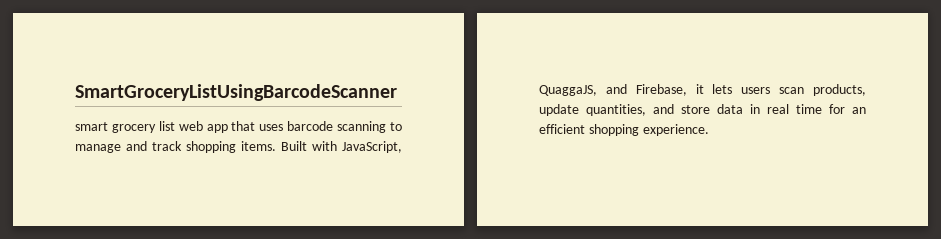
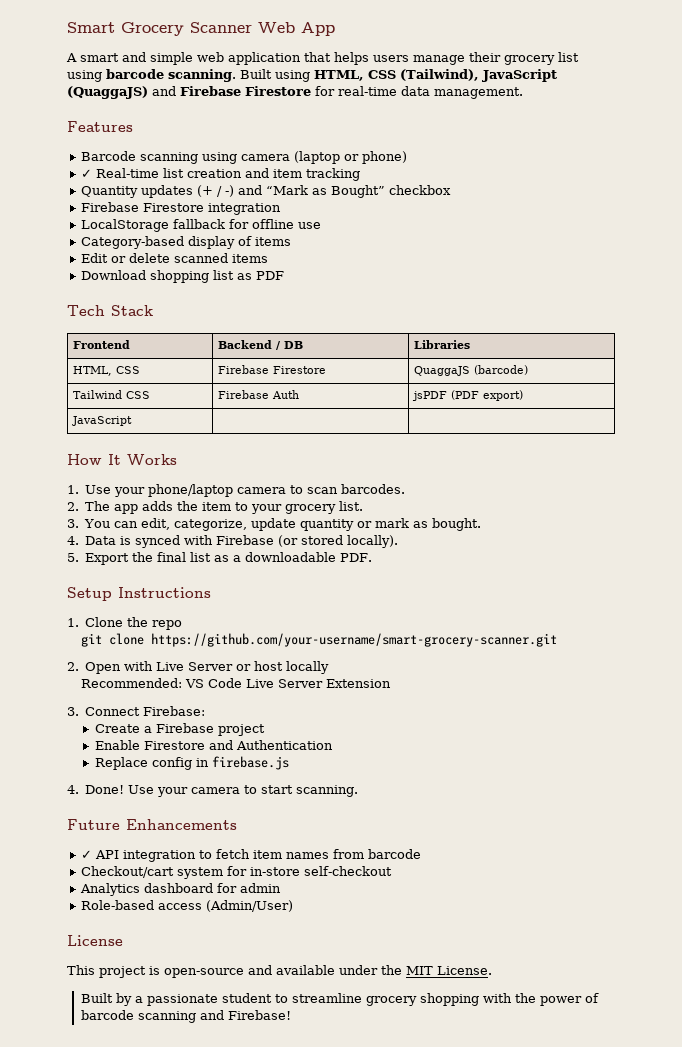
- SmartGroceryListUsingBarcodeScanner
- smart grocery list web app that uses barcode scanning to manage and track shopping items. Built with JavaScript, QuaggaJS, and Firebase, it lets users scan products, update quantities, and store data in real time for an efficient shopping experience.
+ Smart Grocery Scanner Web App
+ A smart and simple web application that helps users manage their grocery list using barcode scanning. Built using HTML, CSS (Tailwind), JavaScript (QuaggaJS) and Firebase Firestore for real-time data management.
+ Features
+ Barcode scanning using camera (laptop or phone)
+ ✓ Real-time list creation and item tracking
+ Quantity updates (+ / -) and “Mark as Bought” checkbox
+ Firebase Firestore integration
+ LocalStorage fallback for offline use
+ Category-based display of items
+ Edit or delete scanned items
+ Download shopping list as PDF
+ Tech Stack
+ Frontend | Backend / DB | Libraries
+ HTML, CSS | Firebase Firestore | QuaggaJS (barcode)
+ Tailwind CSS | Firebase Auth | jsPDF (PDF export)
+ JavaScript | |
+ How It Works
+ 1. Use your phone/laptop camera to scan barcodes.
+ 2. The app adds the item to your grocery list.
+ 3. You can edit, categorize, update quantity or mark as bought.
+ 4. Data is synced with Firebase (or stored locally).
+ 5. Export the final list as a downloadable PDF.
+ Setup Instructions
+ 1. Clone the repo
+ git clone https://github.com/your-username/smart-grocery-scanner.git
+ 2. Open with Live Server or host locally
+ Recommended: VS Code Live Server Extension
+ 3. Connect Firebase:
+ Create a Firebase project
+ Enable Firestore and Authentication
+ Replace config in firebase.js
+ 4. Done! Use your camera to start scanning.
+ Future Enhancements
+ ✓ API integration to fetch item names from barcode
+ Checkout/cart system for in-store self-checkout
+ Analytics dashboard for admin
+ Role-based access (Admin/User)
+ License
+ This project is open-source and available under the MIT License.
+ Built by a passionate student to streamline grocery shopping with the power of barcode scanning and Firebase!

